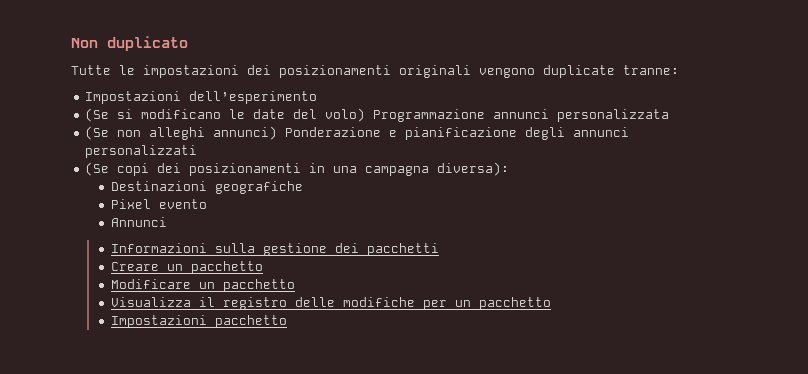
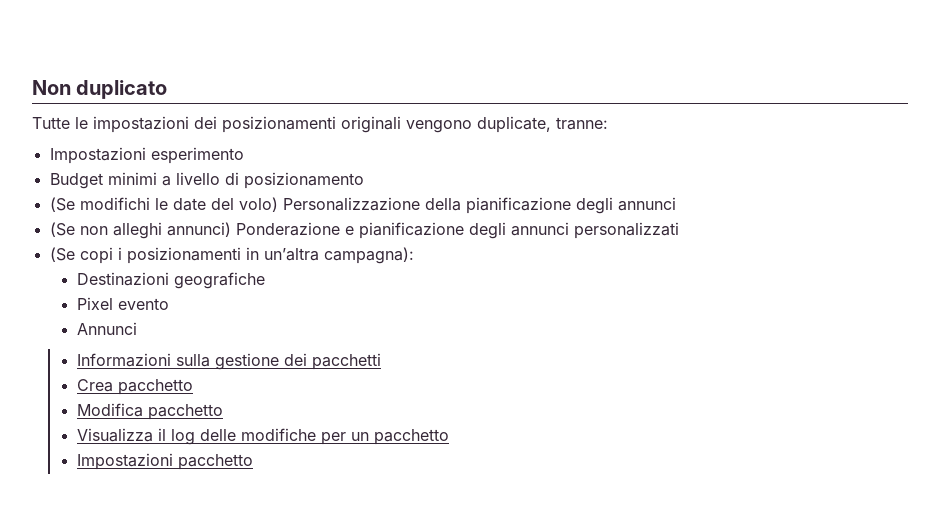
- Tutte le impostazioni dei posizionamenti originali vengono duplicate tranne:
+ Tutte le impostazioni dei posizionamenti originali vengono duplicate, tranne:
- Impostazioni dell’esperimento
- (Se si modificano le date del volo) Programmazione annunci personalizzata
+ Impostazioni esperimento
+ Budget minimi a livello di posizionamento
+ (Se modifichi le date del volo) Personalizzazione della pianificazione degli annunci
- (Se copi dei posizionamenti in una campagna diversa):
+ (Se copi i posizionamenti in un’altra campagna):
- Creare un pacchetto
- Modificare un pacchetto
+ Crea pacchetto
+ Modifica pacchetto
- Visualizza il registro delle modifiche per un pacchetto
+ Visualizza il log delle modifiche per un pacchetto

